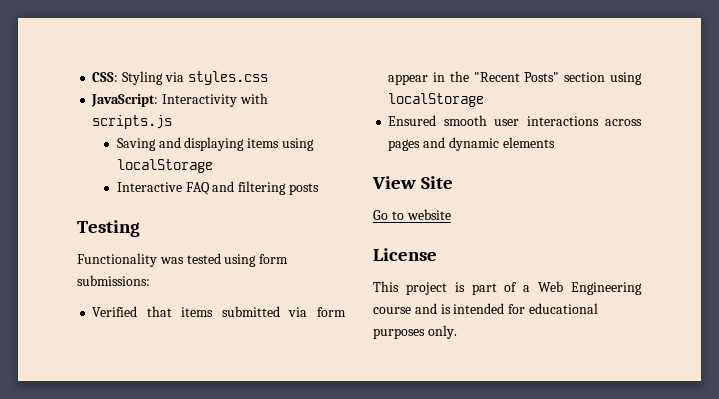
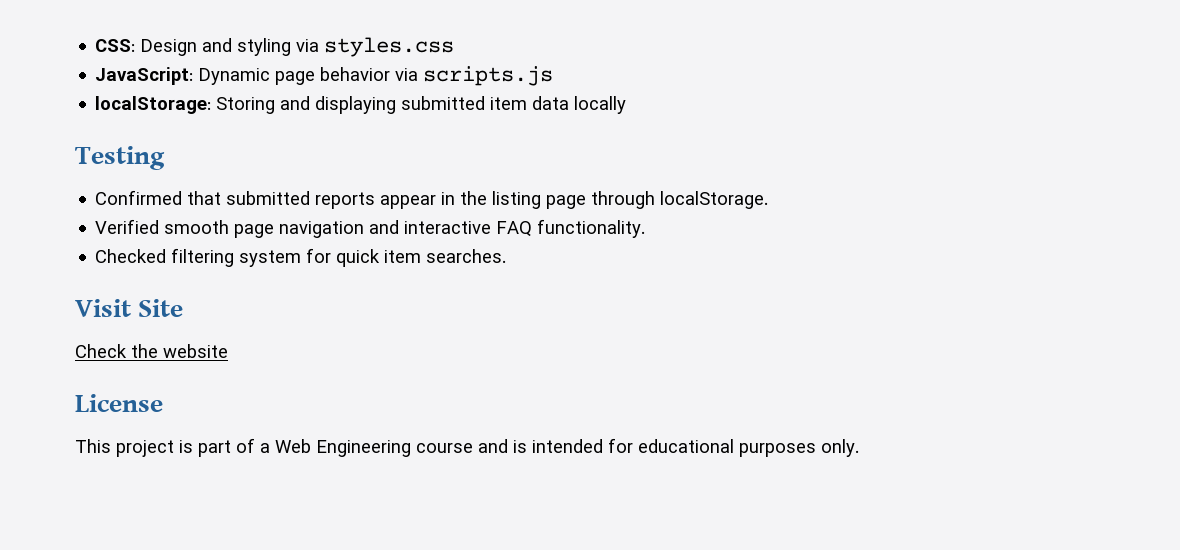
- CSS: Styling via styles.css
+ CSS: Design and styling via styles.css
- JavaScript: Interactivity with scripts.js
- Saving and displaying items using localStorage
- Interactive FAQ and filtering posts
+ JavaScript: Dynamic page behavior via scripts.js
+ localStorage: Storing and displaying submitted item data locally
  Testing
- Functionality was tested using form submissions:
- Verified that items submitted via form appear in the "Recent Posts" section using localStorage
- Ensured smooth user interactions across pages and dynamic elements
- View Site
+ Confirmed that submitted reports appear in the listing page through localStorage.
+ Verified smooth page navigation and interactive FAQ functionality.
+ Checked filtering system for quick item searches.
+ Visit Site
- Go to website
+ Check the website

